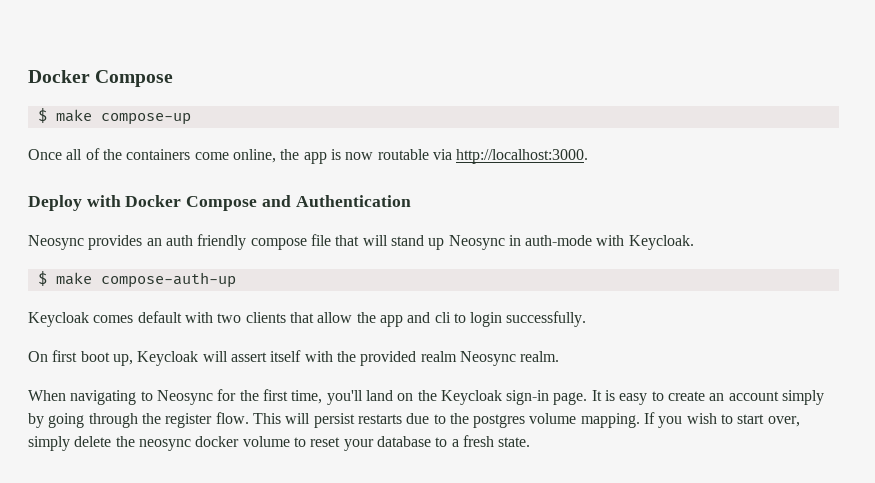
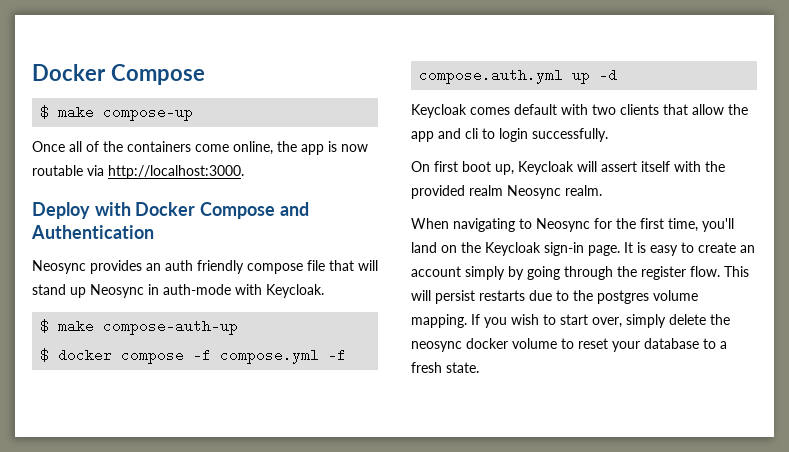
+ $ docker compose -f compose.yml -f compose.auth.yml up -d

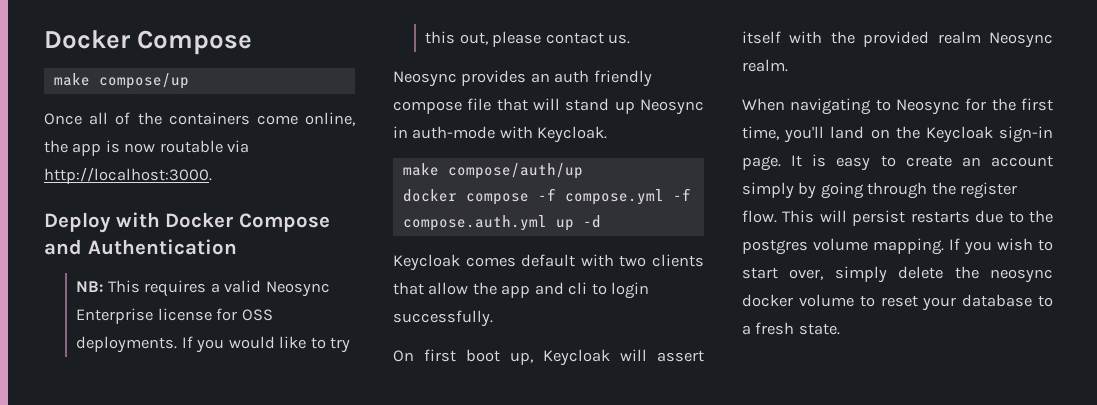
- $ make compose-up
+ make compose/up
+ NB: This requires a valid Neosync Enterprise license for OSS deployments. If you would like to try this out, please contact us.
- $ make compose-auth-up
- $ docker compose -f compose.yml -f compose.auth.yml up -d
+ make compose/auth/up
+ docker compose -f compose.yml -f compose.auth.yml up -d

